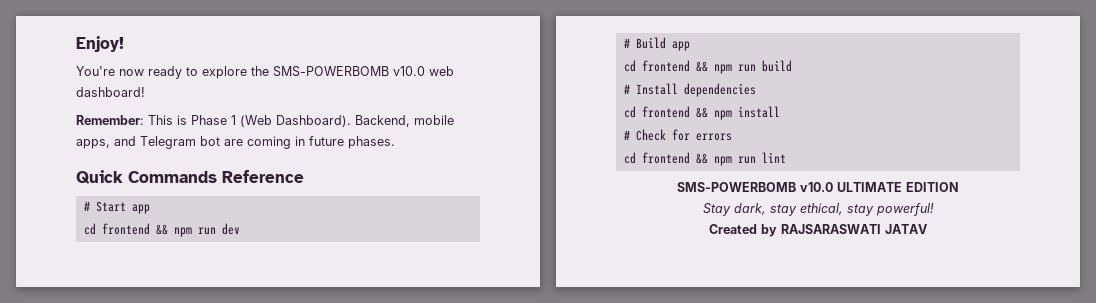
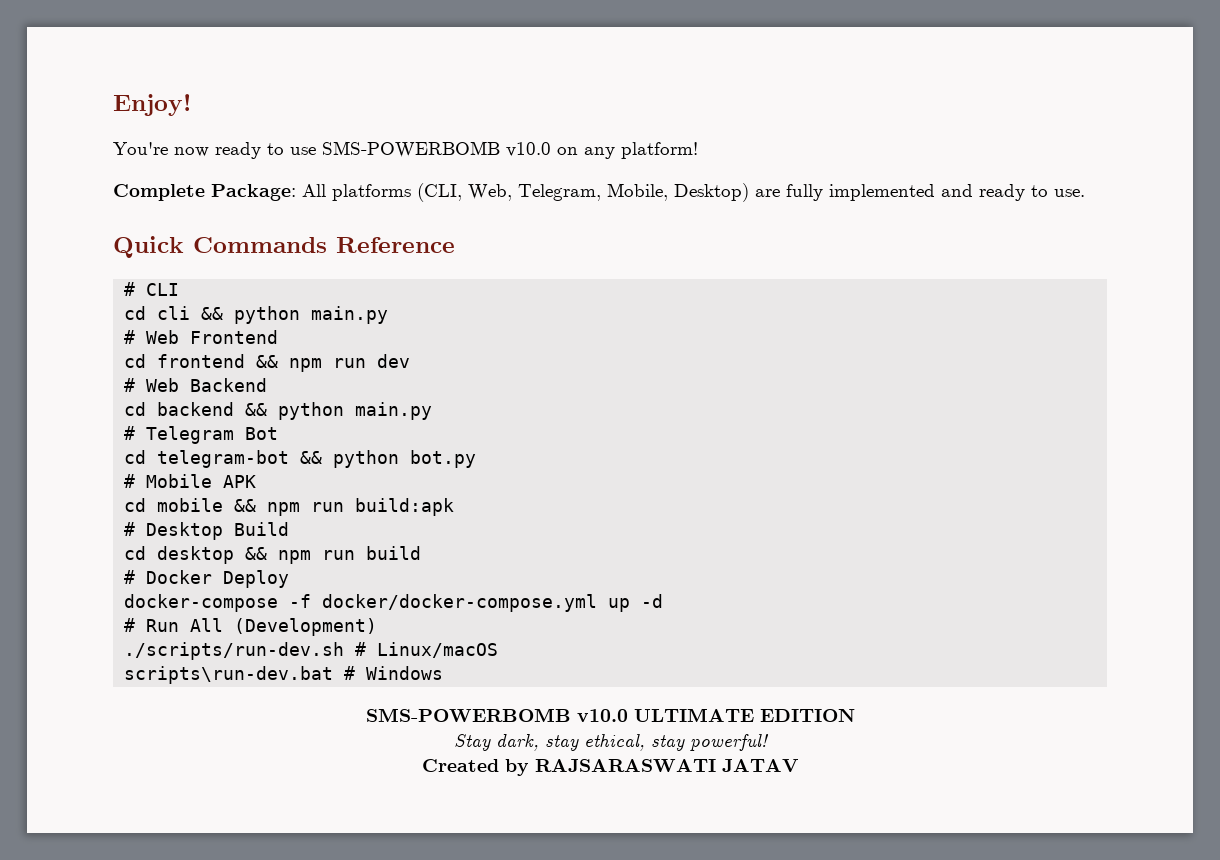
- You're now ready to explore the SMS-POWERBOMB v10.0 web dashboard!
- Remember: This is Phase 1 (Web Dashboard). Backend, mobile apps, and Telegram bot are coming in future phases.
+ You're now ready to use SMS-POWERBOMB v10.0 on any platform!
+ Complete Package: All platforms (CLI, Web, Telegram, Mobile, Desktop) are fully implemented and ready to use.
  Quick Commands Reference
- # Start app
+ # CLI
+ cd cli && python main.py
+ # Web Frontend
- # Build app
- cd frontend && npm run build
+ # Web Backend
+ cd backend && python main.py
+ # Telegram Bot
+ cd telegram-bot && python bot.py
+ # Mobile APK
+ cd mobile && npm run build:apk
+ # Desktop Build
+ cd desktop && npm run build
- # Install dependencies
- cd frontend && npm install
- # Check for errors
- cd frontend && npm run lint
+ # Docker Deploy
+ docker-compose -f docker/docker-compose.yml up -d
+ # Run All (Development)
+ ./scripts/run-dev.sh # Linux/macOS
+ scripts\run-dev.bat # Windows

